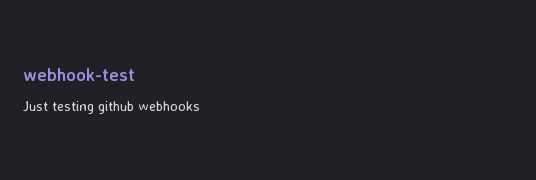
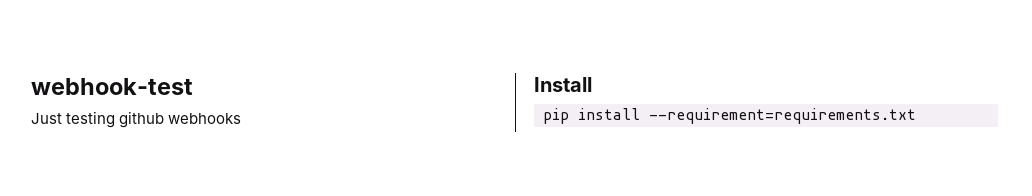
+ Install
+ pip install --requirement=requirements.txt

